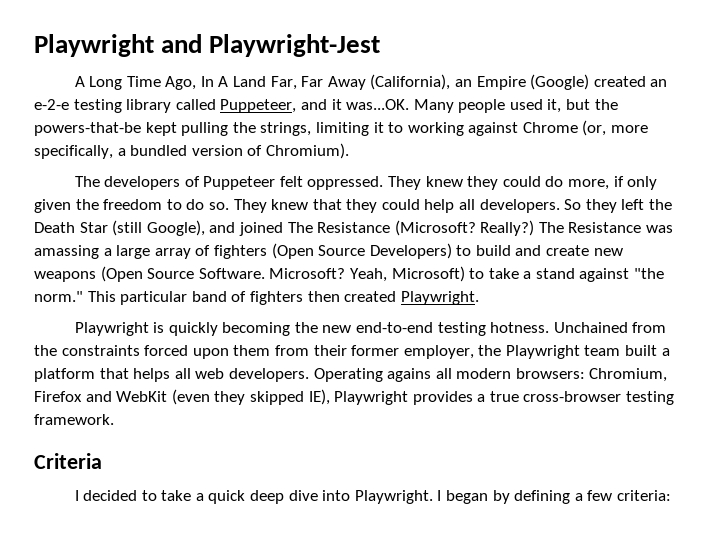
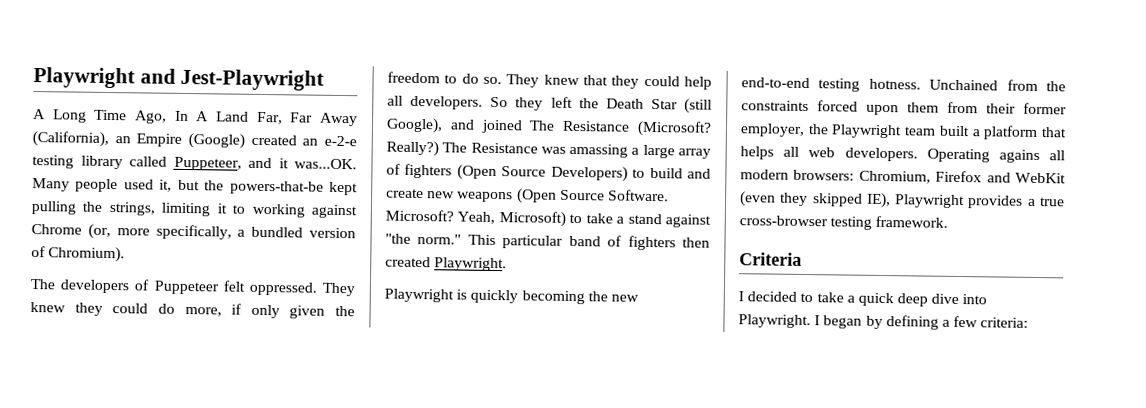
- Playwright and Playwright-Jest
+ Playwright and Jest-Playwright

